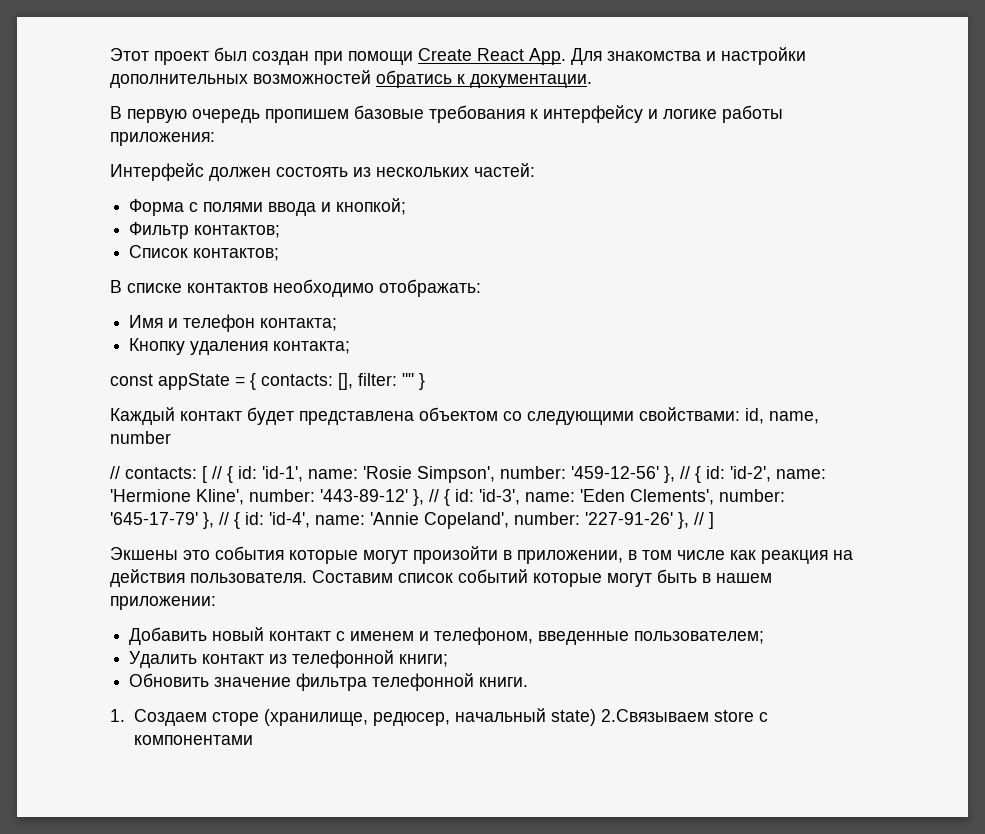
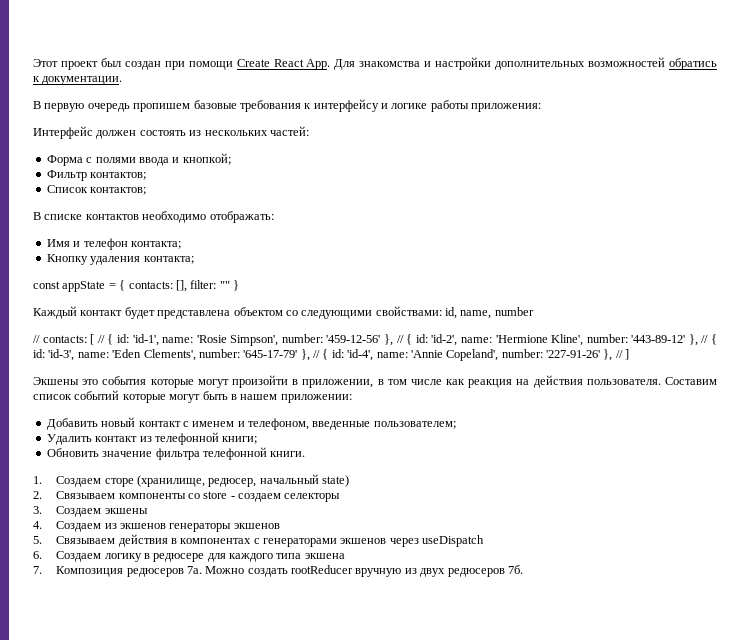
- 1. Создаем сторе (хранилище, редюсер, начальный state) 2.Связываем store с компонентами
+ 1. Создаем сторе (хранилище, редюсер, начальный state)
+ 2. Связываем компоненты со store - создаем селекторы
+ 3. Создаем экшены
+ 4. Создаем из экшенов генераторы экшенов
+ 5. Связываем действия в компонентах с генераторами экшенов через useDispatch
+ 6. Создаем логику в редюсере для каждого типа экшена
+ 7. Композиция редюсеров 7a. Можно создать rootReducer вручную из двух редюсеров 7б.

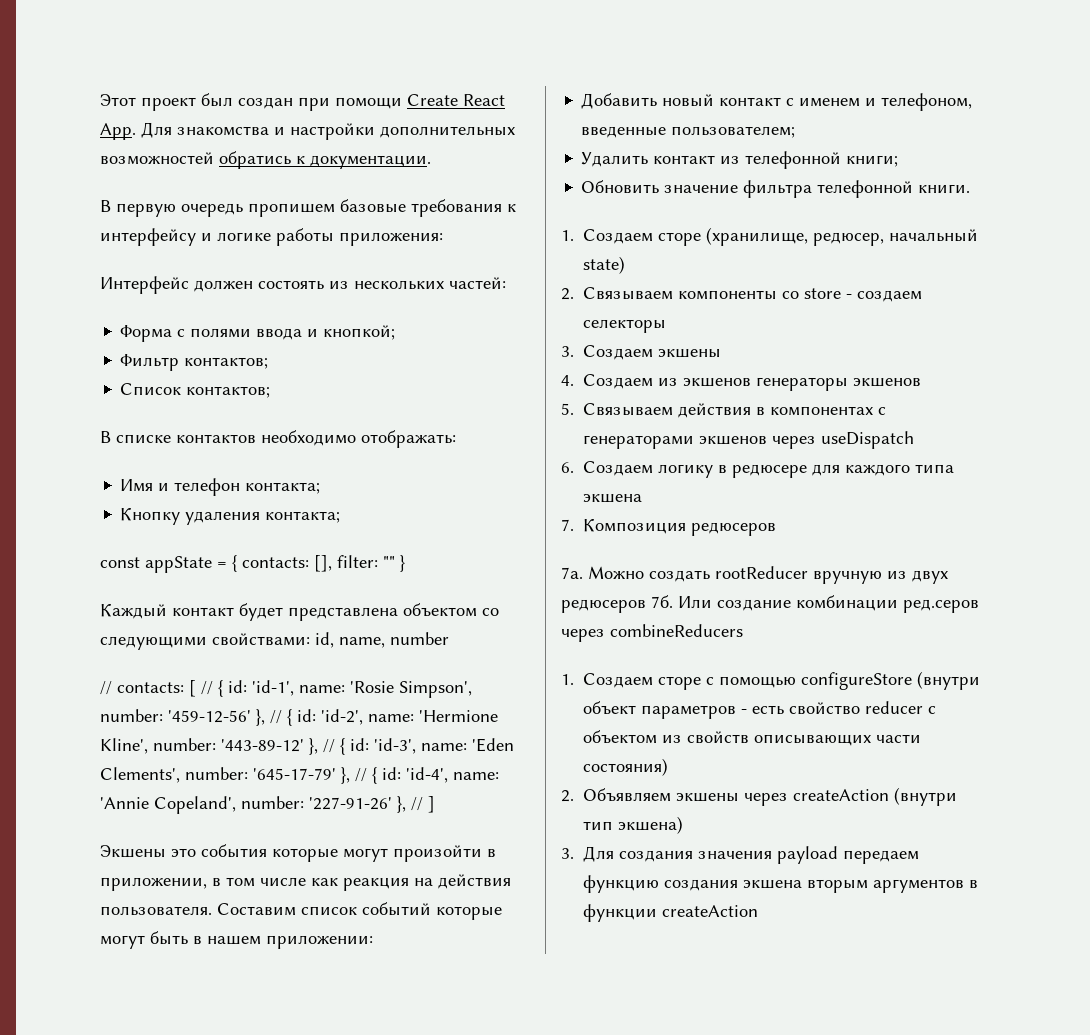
- 7. Композиция редюсеров 7a.
+ 7. Композиция редюсеров
+ 7a.
+ Или создание комбинации ред.серов через combineReducers
+ 1. Создаем сторе с помощью configureStore (внутри объект параметров - есть свойство reducer с объектом из свойств описывающих части состояния)
+ 2. Объявляем экшены через createAction (внутри тип экшена)
+ 3. Для создания значения payload передаем функцию создания экшена вторым аргументов в функции createAction

